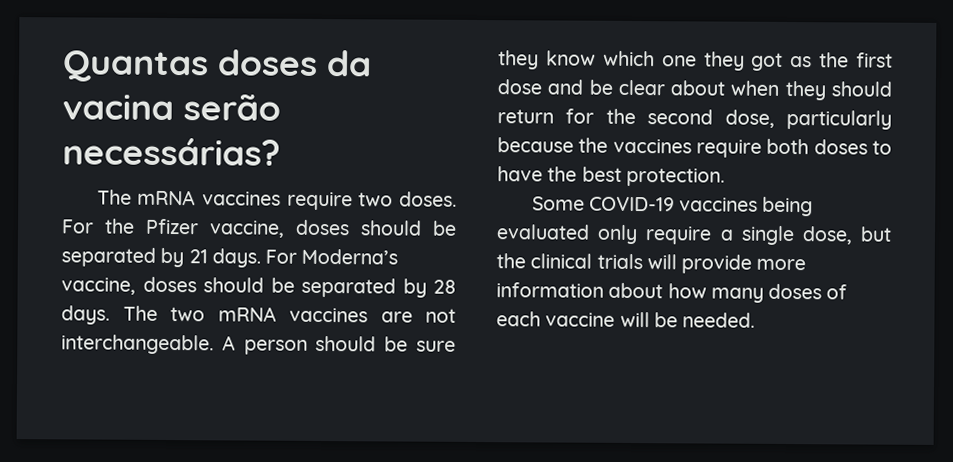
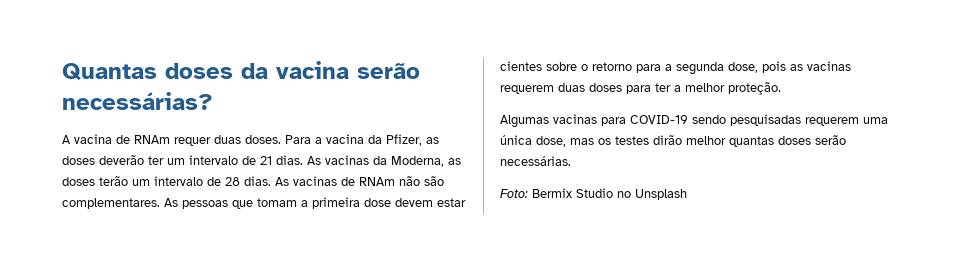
- The mRNA vaccines require two doses. For the Pfizer vaccine, doses should be separated by 21 days. For Moderna’s vaccine, doses should be separated by 28 days. The two mRNA vaccines are not interchangeable. A person should be sure they know which one they got as the first dose and be clear about when they should return for the second dose, particularly because the vaccines require both doses to have the best protection.
- Some COVID-19 vaccines being evaluated only require a single dose, but the clinical trials will provide more information about how many doses of each vaccine will be needed.
+ A vacina de RNAm requer duas doses. Para a vacina da Pfizer, as doses deverão ter um intervalo de 21 dias. As vacinas da Moderna, as doses terão um intervalo de 28 dias. As vacinas de RNAm não são complementares. As pessoas que tomam a primeira dose devem estar cientes sobre o retorno para a segunda dose, pois as vacinas requerem duas doses para ter a melhor proteção.
+ Algumas vacinas para COVID-19 sendo pesquisadas requerem uma única dose, mas os testes dirão melhor quantas doses serão necessárias.
+ Foto: Bermix Studio no Unsplash

